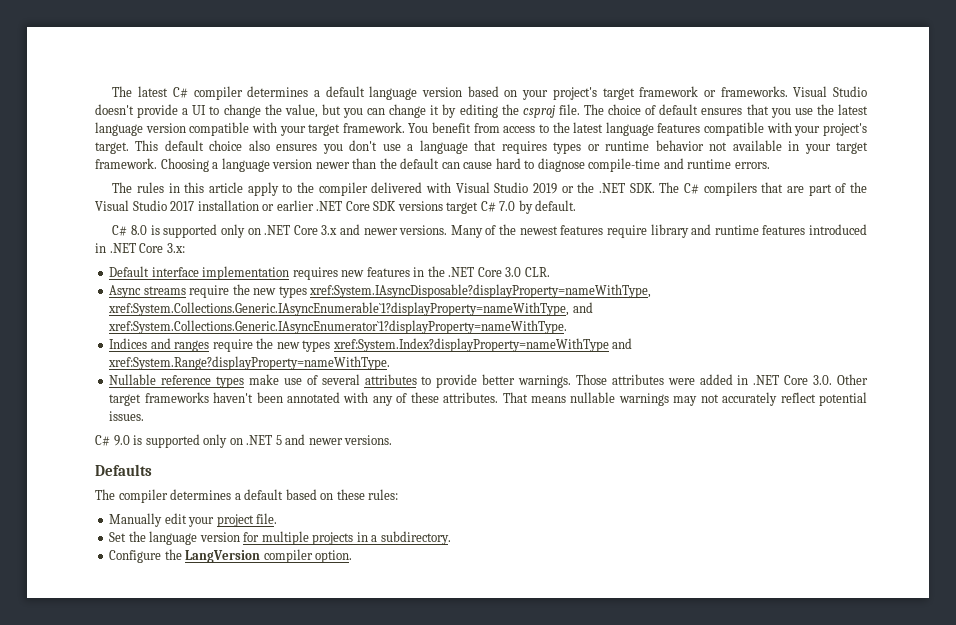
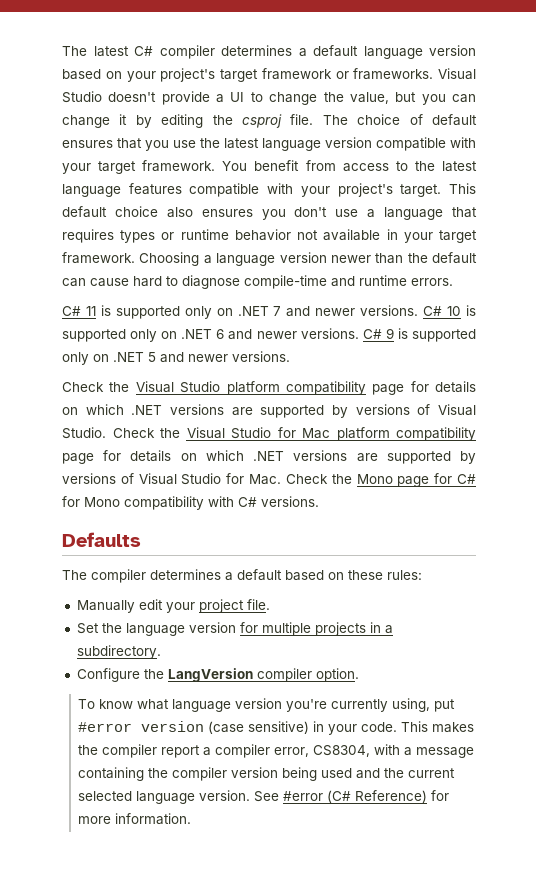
- The rules in this article apply to the compiler delivered with Visual Studio 2019 or the .NET SDK. The C# compilers that are part of the Visual Studio 2017 installation or earlier .NET Core SDK versions target C# 7.0 by default.
- C# 8.0 is supported only on .NET Core 3.x and newer versions. Many of the newest features require library and runtime features introduced in .NET Core 3.x:
- Default interface implementation requires new features in the .NET Core 3.0 CLR.
- Async streams require the new types xref:System.IAsyncDisposable?displayProperty=nameWithType, xref:System.Collections.Generic.IAsyncEnumerable`1?displayProperty=nameWithType, and xref:System.Collections.Generic.IAsyncEnumerator`1?displayProperty=nameWithType.
- Indices and ranges require the new types xref:System.Index?displayProperty=nameWithType and xref:System.Range?displayProperty=nameWithType.
- Nullable reference types make use of several attributes to provide better warnings. Those attributes were added in .NET Core 3.0. Other target frameworks haven't been annotated with any of these attributes. That means nullable warnings may not accurately reflect potential issues.
- C# 9.0 is supported only on .NET 5 and newer versions.
+ C# 11 is supported only on .NET 7 and newer versions. C# 10 is supported only on .NET 6 and newer versions. C# 9 is supported only on .NET 5 and newer versions.
+ Check the Visual Studio platform compatibility page for details on which .NET versions are supported by versions of Visual Studio. Check the Visual Studio for Mac platform compatibility page for details on which .NET versions are supported by versions of Visual Studio for Mac. Check the Mono page for C# for Mono compatibility with C# versions.
+ To know what language version you're currently using, put #error version (case sensitive) in your code. This makes the compiler report a compiler error, CS8304, with a message containing the compiler version being used and the current selected language version. See #error (C# Reference) for more information.

